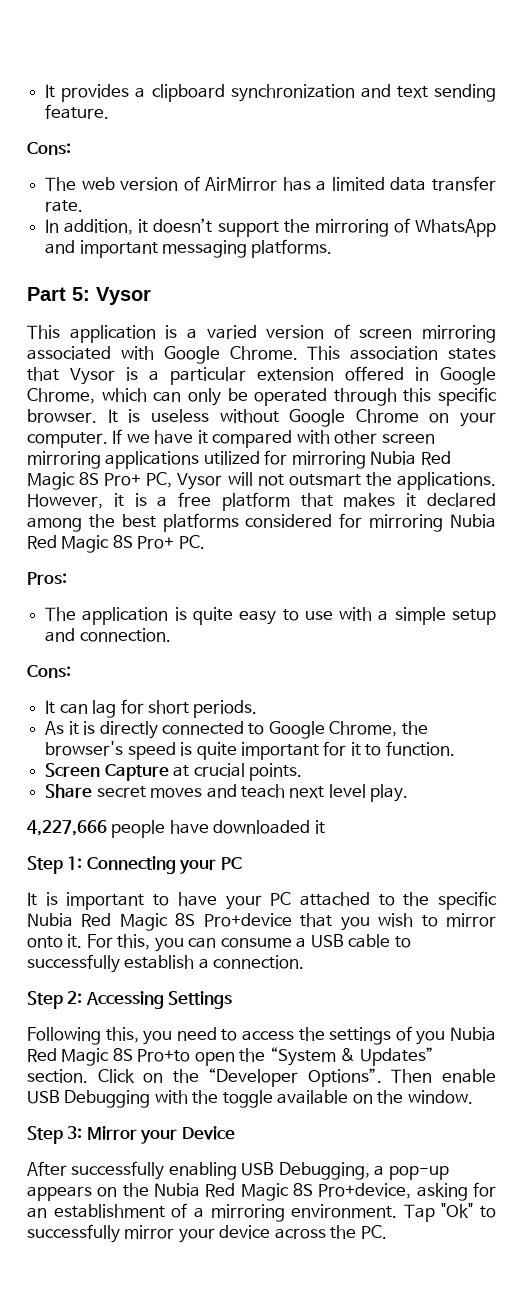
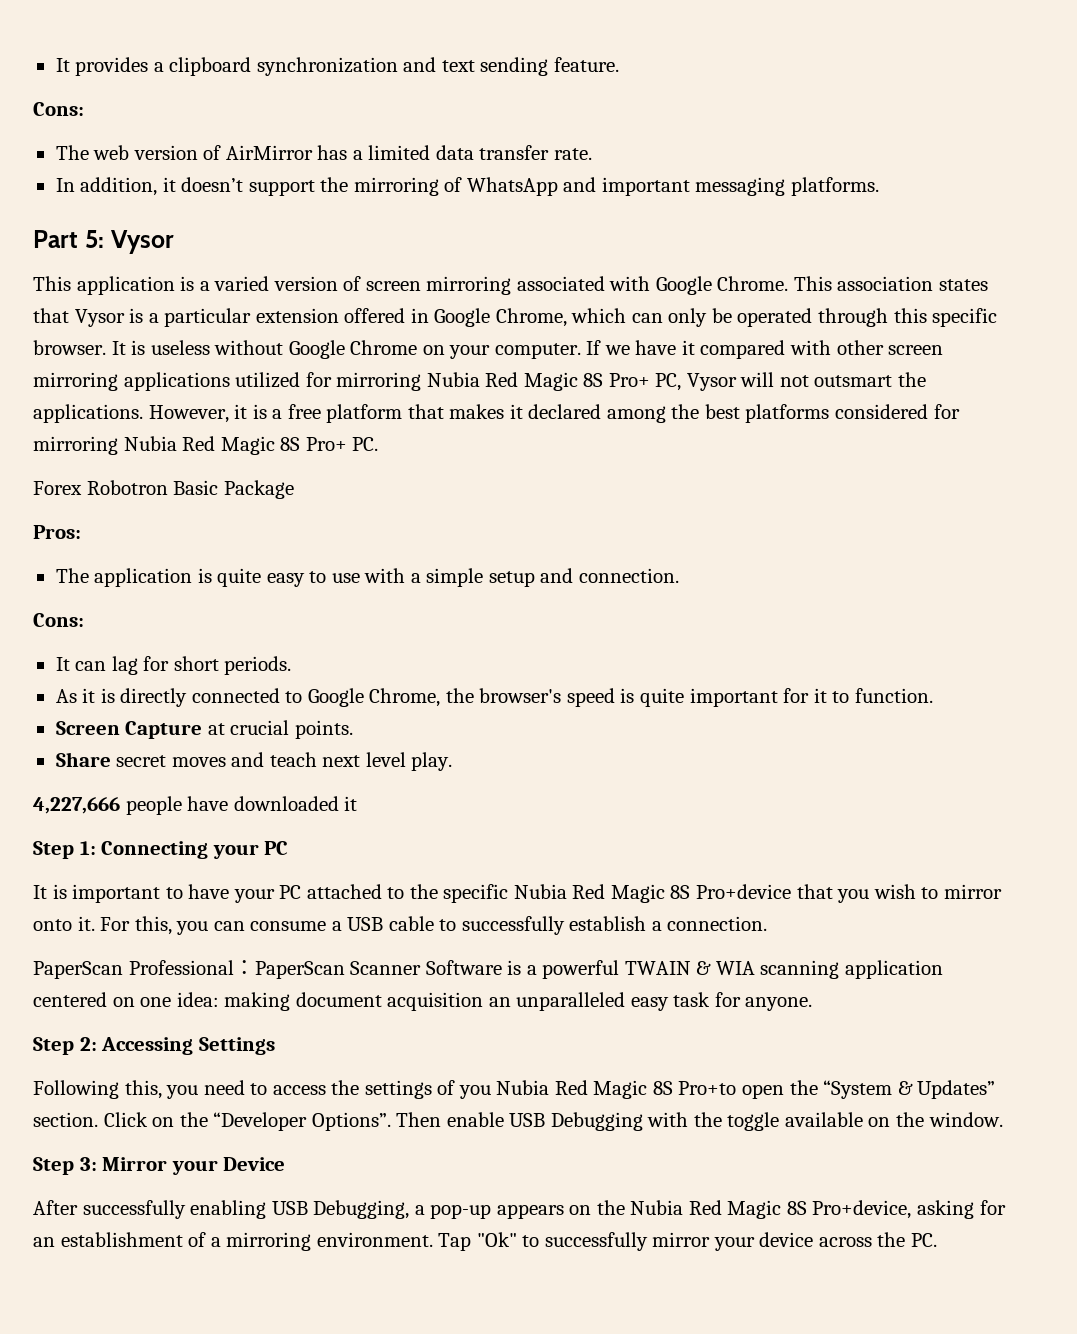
+ Forex Robotron Basic Package
+ PaperScan Professional：PaperScan Scanner Software is a powerful TWAIN & WIA scanning application centered on one idea: making document acquisition an unparalleled easy task for anyone.

